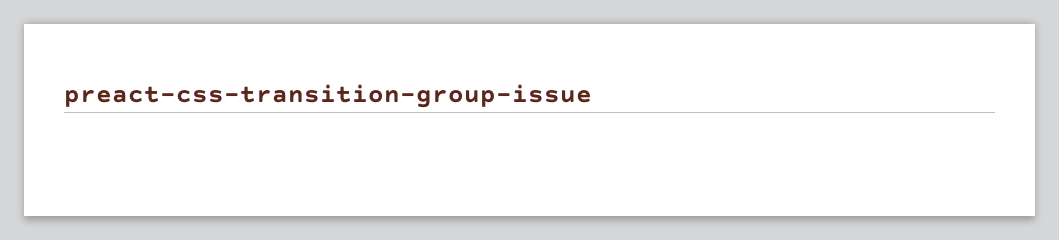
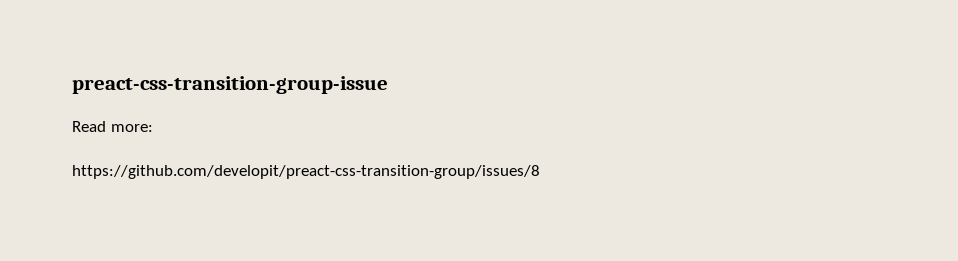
+ Read more:
+ https://github.com/developit/preact-css-transition-group/issues/8

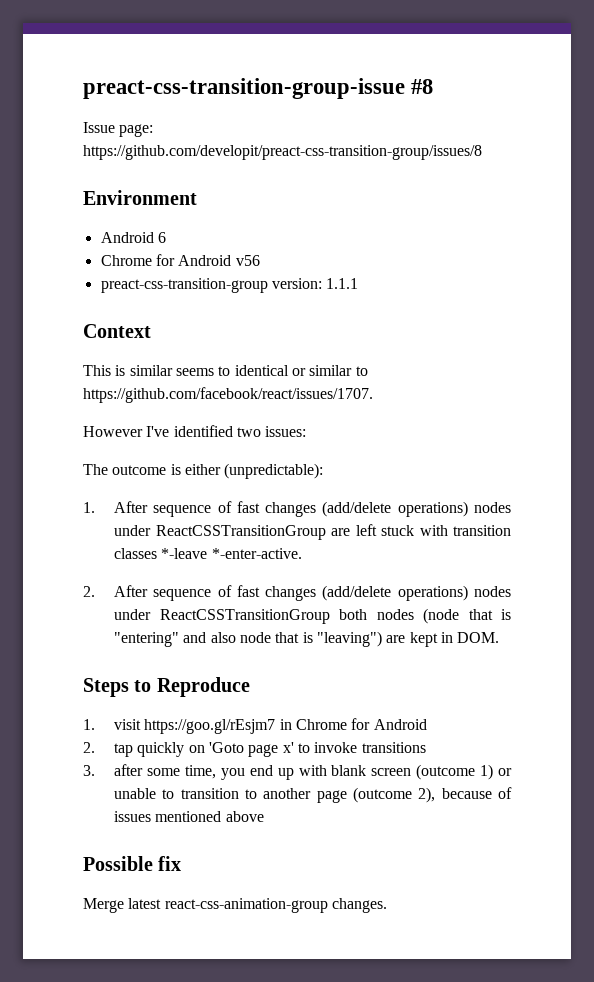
- preact-css-transition-group-issue
- Read more:
- https://github.com/developit/preact-css-transition-group/issues/8
+ preact-css-transition-group-issue #8
+ Issue page: https://github.com/developit/preact-css-transition-group/issues/8
+ Environment
+ Android 6
+ Chrome for Android v56
+ preact-css-transition-group version: 1.1.1
+ Context
+ This is similar seems to identical or similar to https://github.com/facebook/react/issues/1707.
+ However I've identified two issues:
+ The outcome is either (unpredictable):
+ 1. After sequence of fast changes (add/delete operations) nodes under ReactCSSTransitionGroup are left stuck with transition classes *-leave *-enter-active.
+ 2. After sequence of fast changes (add/delete operations) nodes under ReactCSSTransitionGroup both nodes (node that is "entering" and also node that is "leaving") are kept in DOM.
+ Steps to Reproduce
+ 1. visit https://goo.gl/rEsjm7 in Chrome for Android
+ 2. tap quickly on 'Goto page x' to invoke transitions
+ 3. after some time, you end up with blank screen (outcome 1) or unable to transition to another page (outcome 2), because of issues mentioned above
+ Possible fix
+ Merge latest react-css-animation-group changes.

